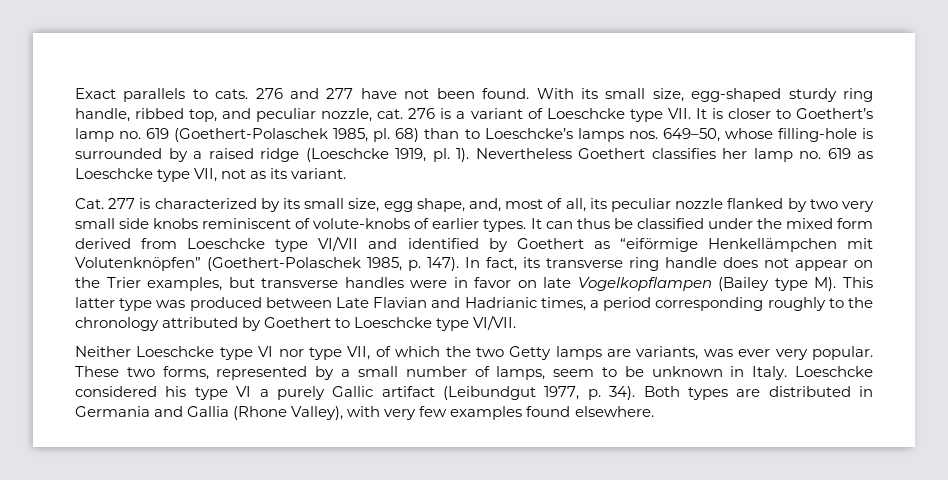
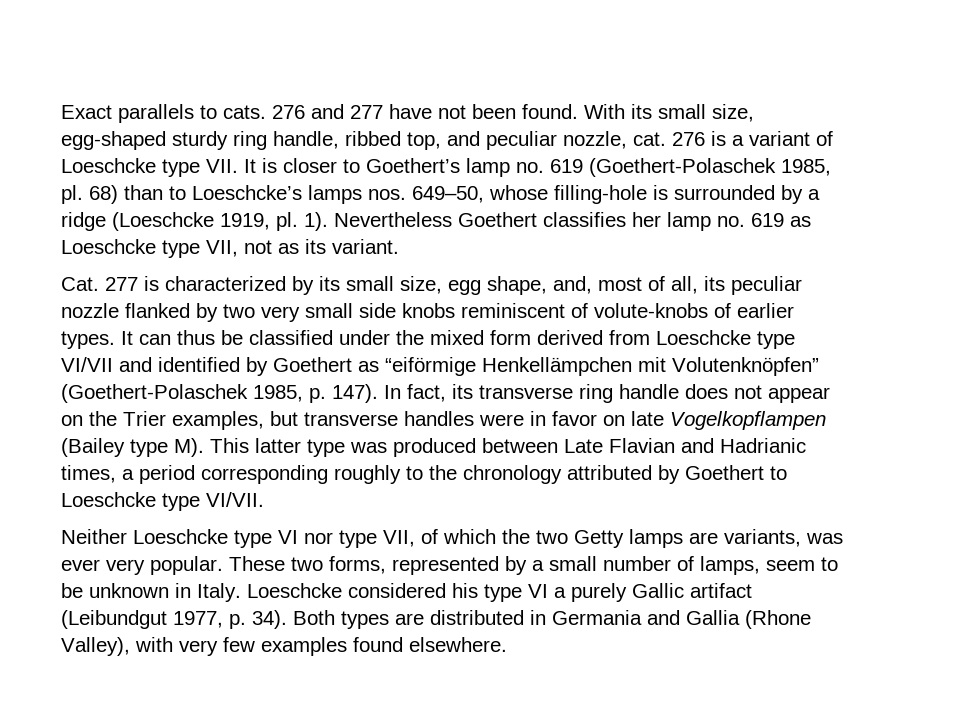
- 68) than to Loeschcke’s lamps nos. 649–50, whose filling-hole is surrounded by a raised ridge (Loeschcke 1919, pl.
+ 68) than to Loeschcke’s lamps nos. 649–50, whose filling-hole is surrounded by a ridge (Loeschcke 1919, pl.

